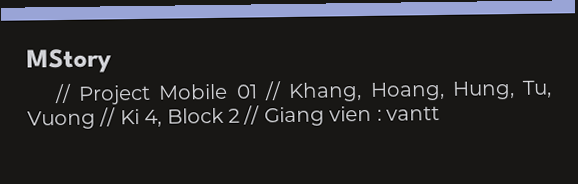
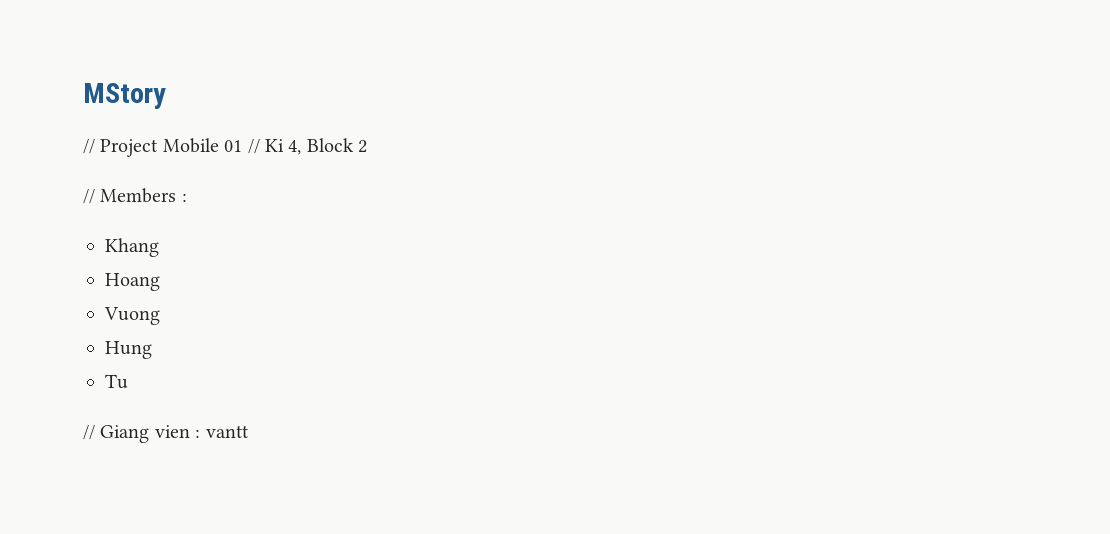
- // Project Mobile 01 // Khang, Hoang, Hung, Tu, Vuong // Ki 4, Block 2 // Giang vien : vantt
+ // Project Mobile 01 // Ki 4, Block 2
+ // Members :
+ Khang
+ Hoang
+ Vuong
+ Hung
+ Tu
+ // Giang vien : vantt

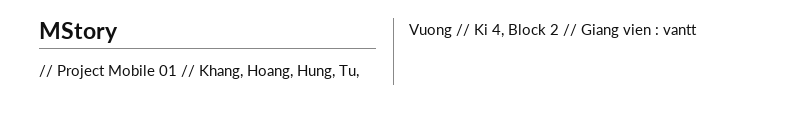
- // Project Mobile 01 // Ki 4, Block 2
- // Members :
- Khang
- Hoang
- Vuong
- Hung
- Tu
- // Giang vien : vantt
+ // Project Mobile 01 // Khang, Hoang, Hung, Tu, Vuong // Ki 4, Block 2 // Giang vien : vantt

